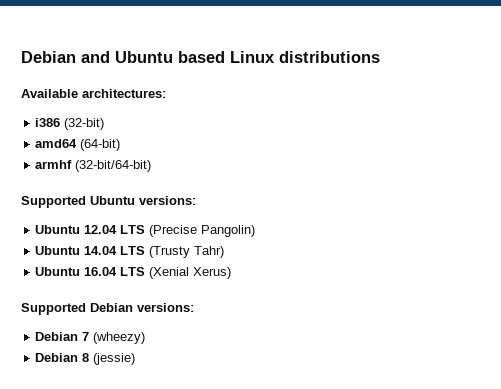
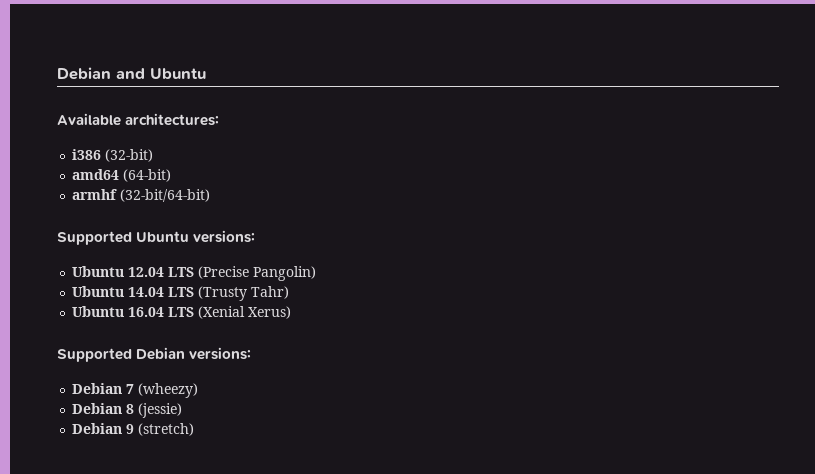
- Debian and Ubuntu based Linux distributions
+ Debian and Ubuntu
+ Debian 9 (stretch)

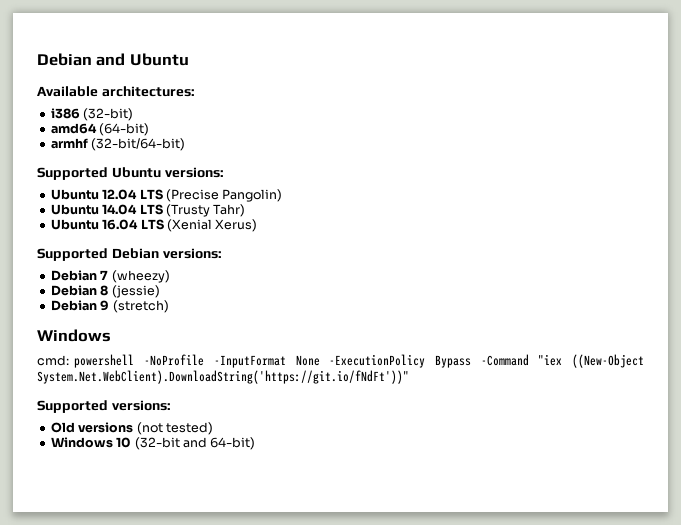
  Debian 9 (stretch)
+ Windows
+ cmd: powershell -NoProfile -InputFormat None -ExecutionPolicy Bypass -Command "iex ((New-Object System.Net.WebClient).DownloadString('https://git.io/fNdFt'))"
+ Supported versions:
+ Old versions (not tested)
+ Windows 10 (32-bit and 64-bit)

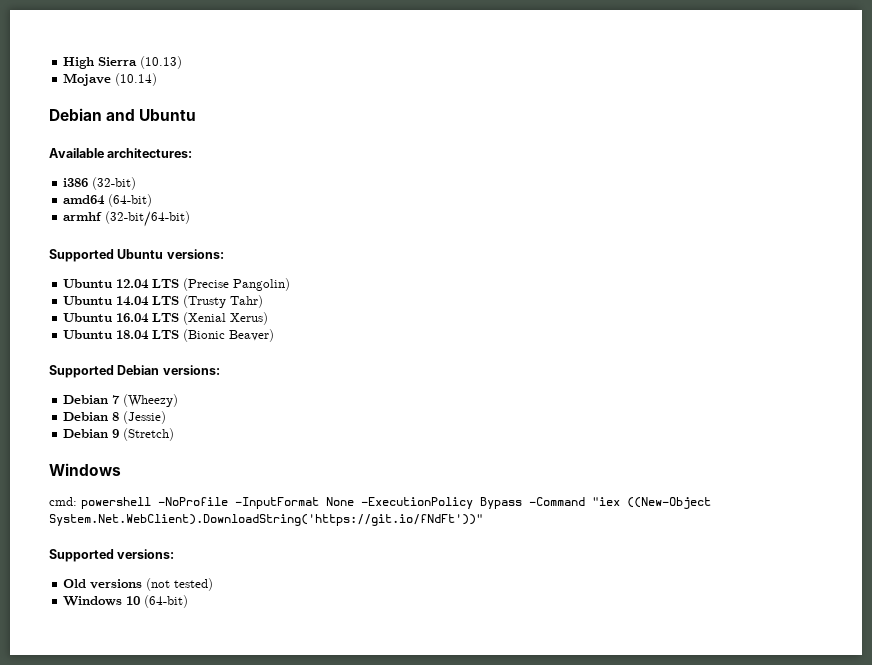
+ High Sierra (10.13)
+ Mojave (10.14)
+ Ubuntu 18.04 LTS (Bionic Beaver)
- Debian 7 (wheezy)
+ Debian 7 (Wheezy)
- Debian 8 (jessie)
+ Debian 8 (Jessie)
- Debian 9 (stretch)
+ Debian 9 (Stretch)
- Windows 10 (32-bit and 64-bit)
+ Windows 10 (64-bit)

